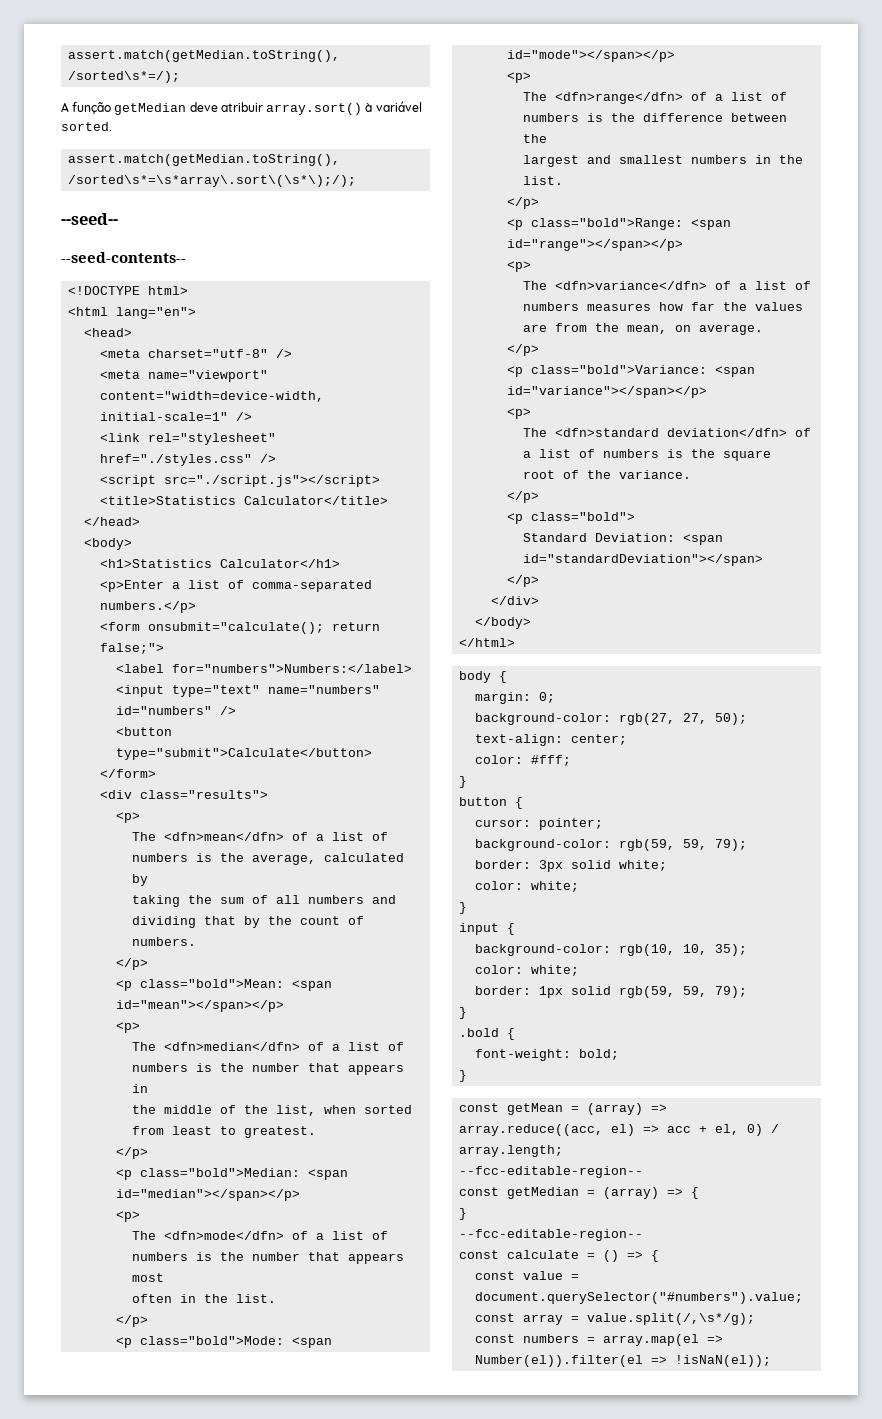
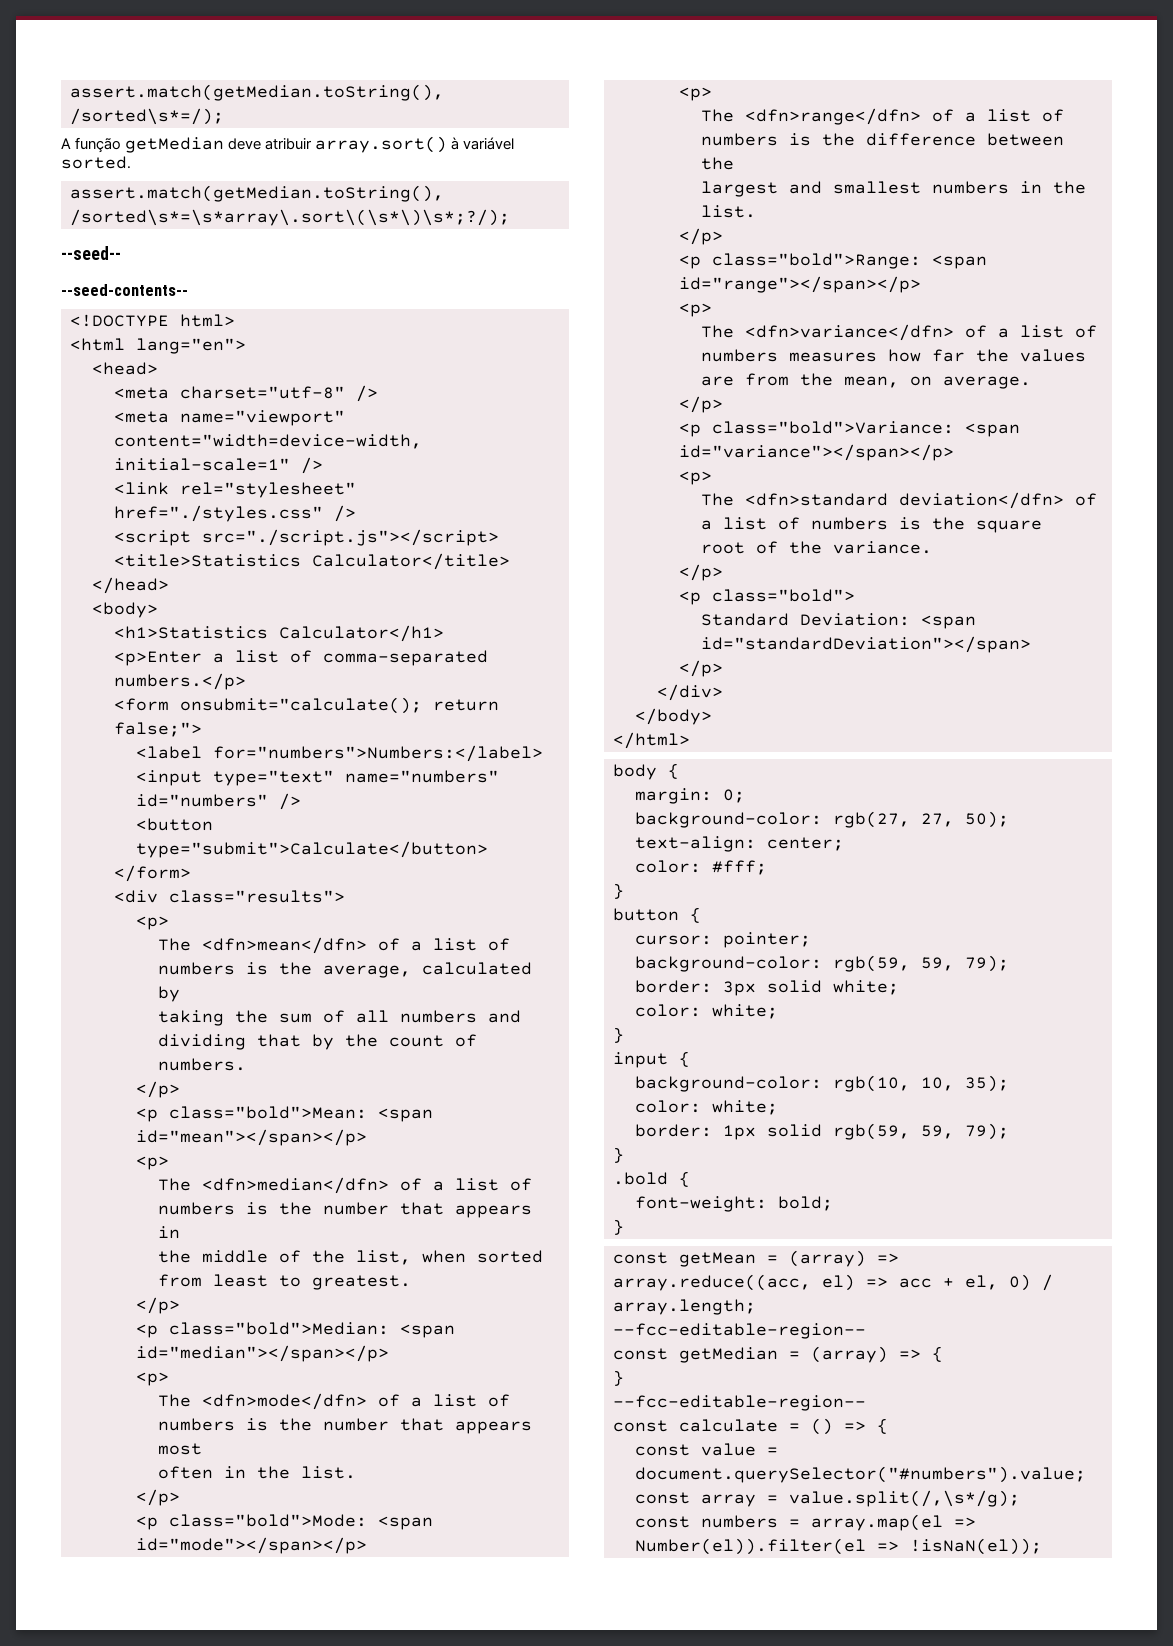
- assert.match(getMedian.toString(), /sorted\s*=\s*array\.sort\(\s*\);/);
+ assert.match(getMedian.toString(), /sorted\s*=\s*array\.sort\(\s*\)\s*;?/);

